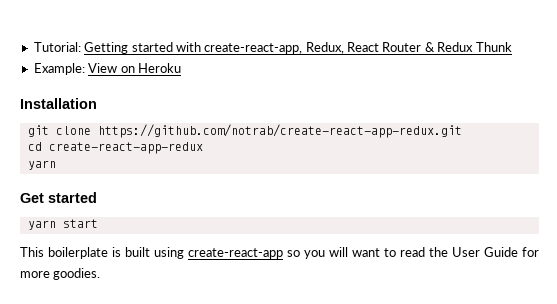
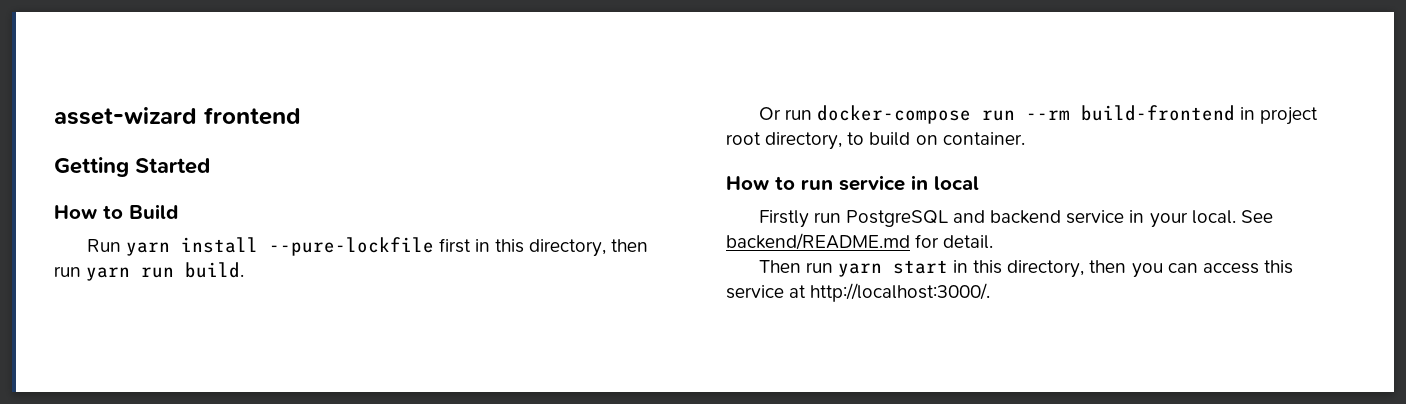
- Tutorial: Getting started with create-react-app, Redux, React Router & Redux Thunk
- Example: View on Heroku
- Installation
- git clone https://github.com/notrab/create-react-app-redux.git
- cd create-react-app-redux
- yarn
- Get started
- yarn start
- This boilerplate is built using create-react-app so you will want to read the User Guide for more goodies.
+ asset-wizard frontend
+ Getting Started
+ How to Build
+ Run yarn install --pure-lockfile first in this directory, then run yarn run build.
+ Or run docker-compose run --rm build-frontend in project root directory, to build on container.
+ How to run service in local
+ Firstly run PostgreSQL and backend service in your local. See backend/README.md for detail.
+ Then run yarn start in this directory, then you can access this service at http://localhost:3000/.

